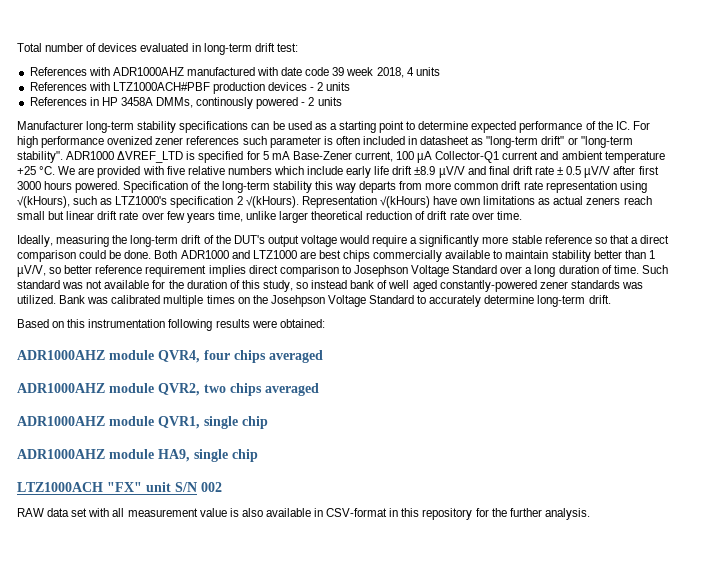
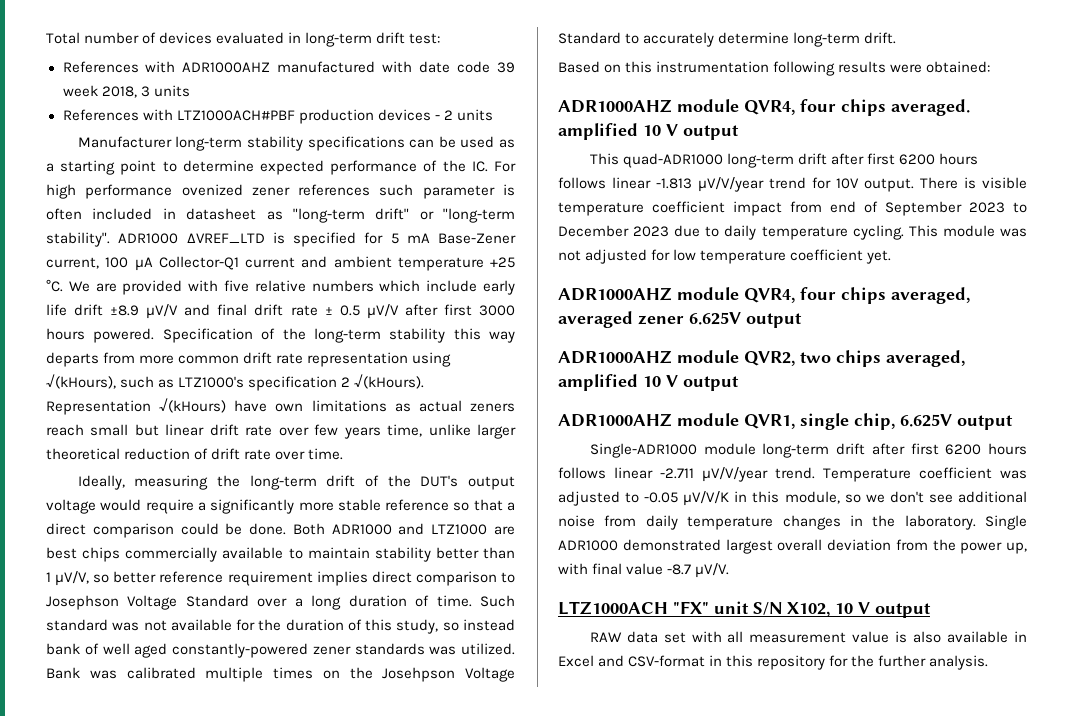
- References with ADR1000AHZ manufactured with date code 39 week 2018, 4 units
+ References with ADR1000AHZ manufactured with date code 39 week 2018, 3 units
- References in HP 3458A DMMs, continously powered - 2 units
- ADR1000AHZ module QVR4, four chips averaged
+ ADR1000AHZ module QVR4, four chips averaged. amplified 10 V output
+ This quad-ADR1000 long-term drift after first 6200 hours follows linear -1.813 µV/V/year trend for 10V output. There is visible temperature coefficient impact from end of September 2023 to December 2023 due to daily temperature cycling. This module was not adjusted for low temperature coefficient yet.
+ ADR1000AHZ module QVR4, four chips averaged, averaged zener 6.625V output
- ADR1000AHZ module QVR2, two chips averaged
+ ADR1000AHZ module QVR2, two chips averaged, amplified 10 V output
- ADR1000AHZ module QVR1, single chip
- ADR1000AHZ module HA9, single chip
+ ADR1000AHZ module QVR1, single chip, 6.625V output
+ Single-ADR1000 module long-term drift after first 6200 hours follows linear -2.711 µV/V/year trend. Temperature coefficient was adjusted to -0.05 µV/V/K in this module, so we don't see additional noise from daily temperature changes in the laboratory. Single ADR1000 demonstrated largest overall deviation from the power up, with final value -8.7 µV/V.
- LTZ1000ACH "FX" unit S/N 002
+ LTZ1000ACH "FX" unit S/N X102, 10 V output
- RAW data set with all measurement value is also available in CSV-format in this repository for the further analysis.
+ RAW data set with all measurement value is also available in Excel and CSV-format in this repository for the further analysis.

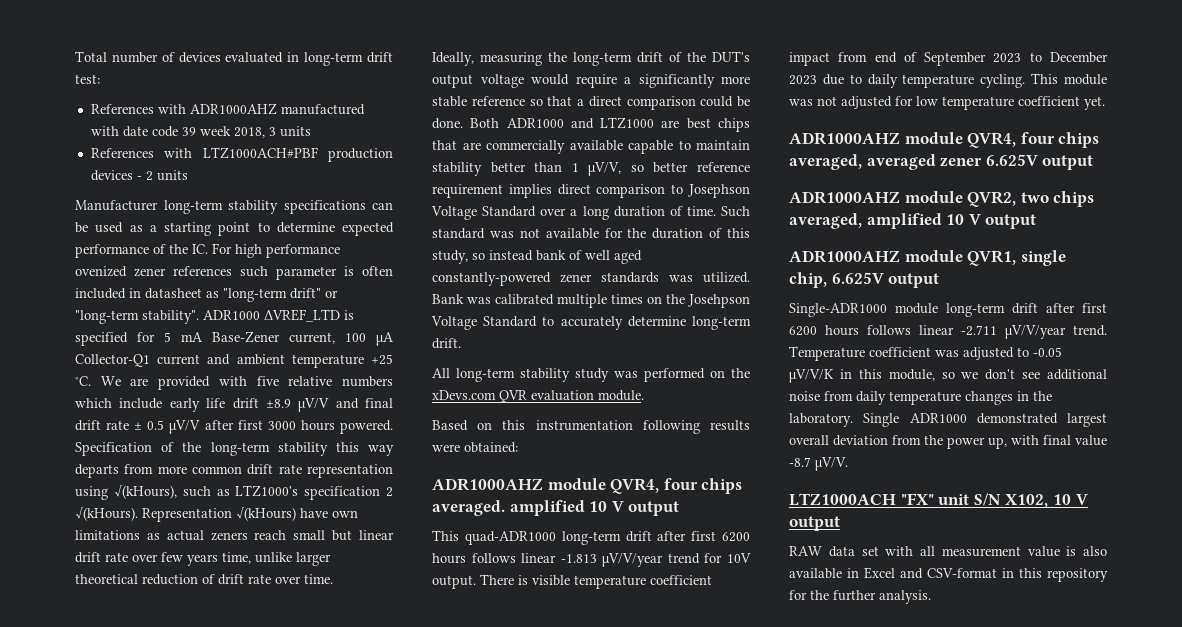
- Both ADR1000 and LTZ1000 are best chips commercially available to maintain stability better than 1 µV/V, so better reference requirement implies direct comparison to Josephson Voltage Standard over a long duration of time.
+ Both ADR1000 and LTZ1000 are best chips that are commercially available capable to maintain stability better than 1 µV/V, so better reference requirement implies direct comparison to Josephson Voltage Standard over a long duration of time.
+ All long-term stability study was performed on the xDevs.com QVR evaluation module.

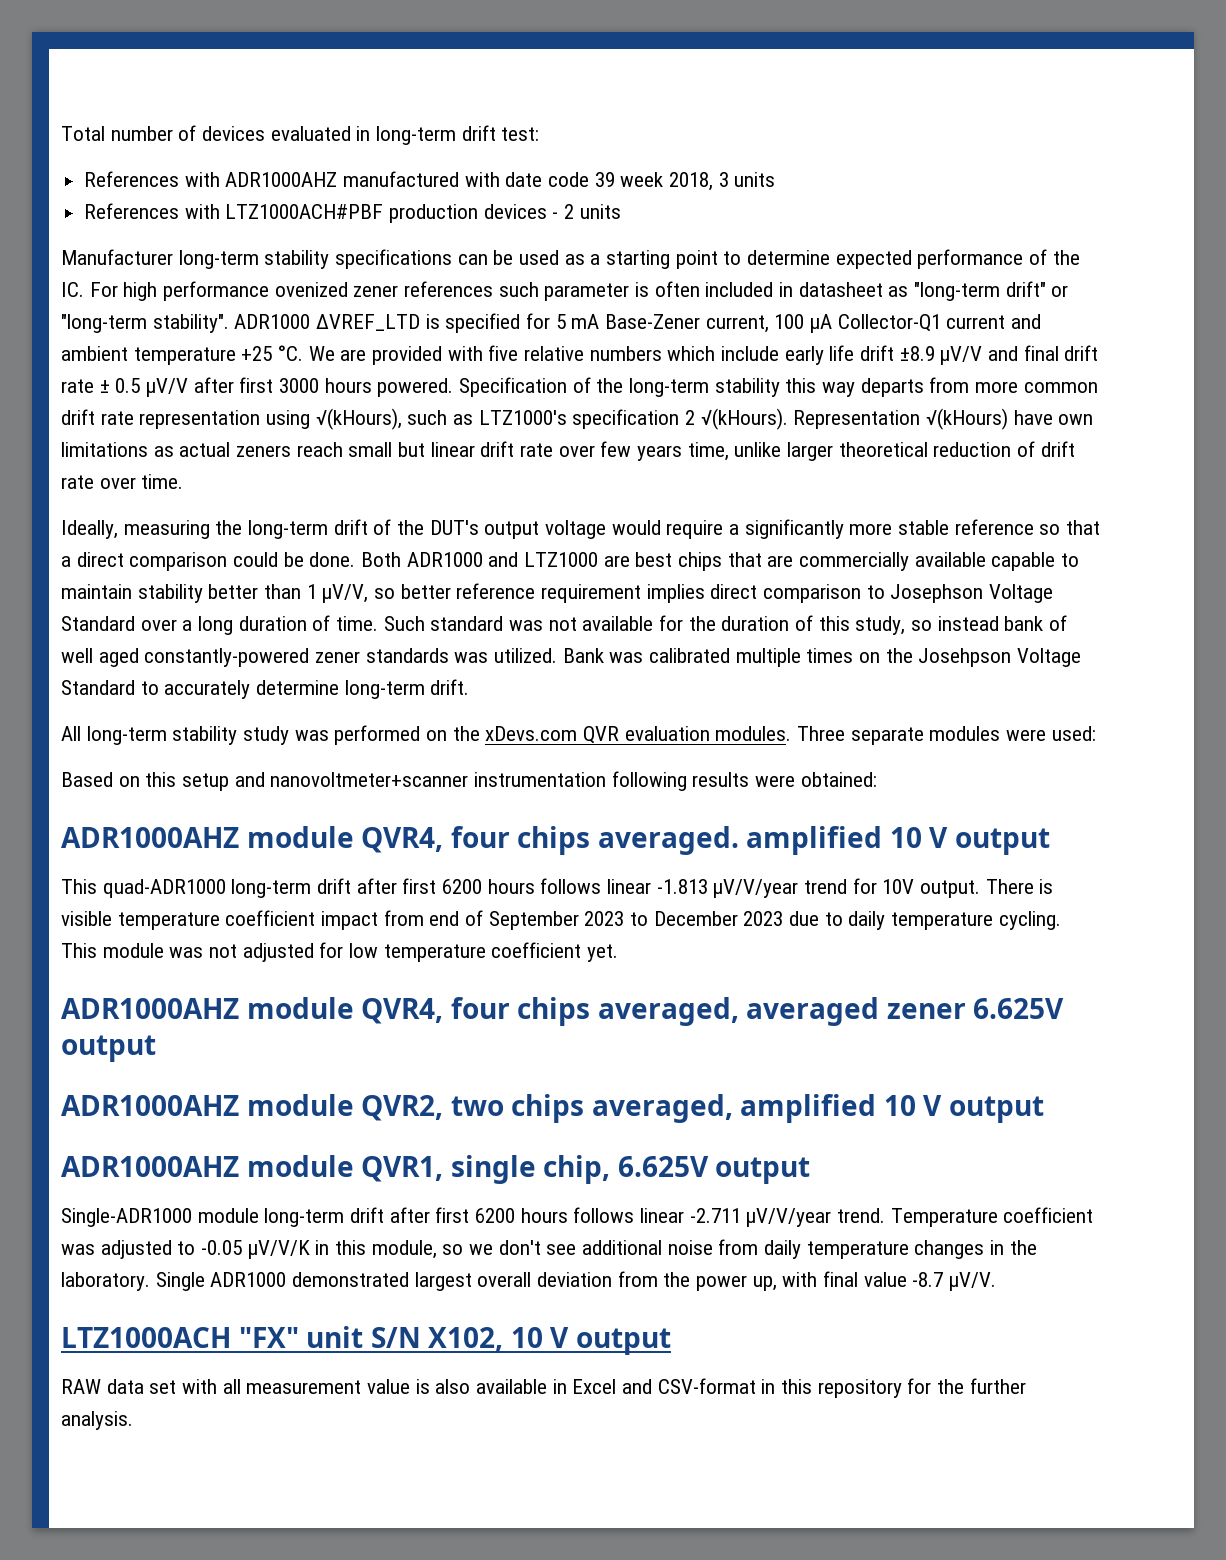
- All long-term stability study was performed on the xDevs.com QVR evaluation module.
+ All long-term stability study was performed on the xDevs.com QVR evaluation modules. Three separate modules were used:
- Based on this instrumentation following results were obtained:
+ Based on this setup and nanovoltmeter+scanner instrumentation following results were obtained:

